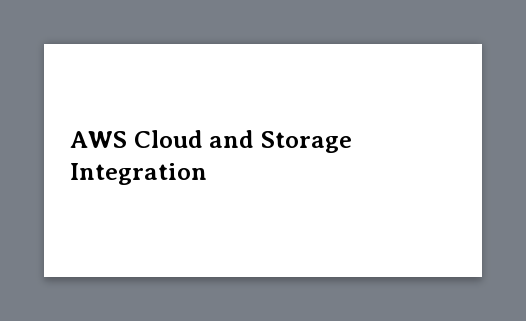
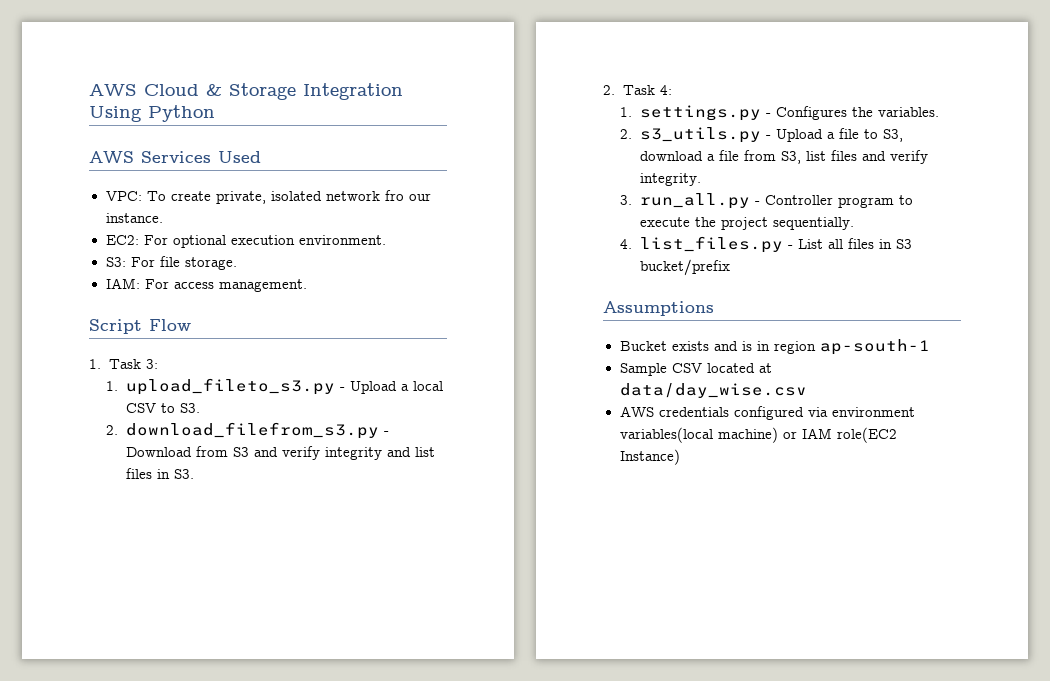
- AWS Cloud and Storage Integration
+ AWS Cloud & Storage Integration Using Python
+ AWS Services Used
+ VPC: To create private, isolated network fro our instance.
+ EC2: For optional execution environment.
+ S3: For file storage.
+ IAM: For access management.
+ Script Flow
+ 1. Task 3:
+ 1. upload_fileto_s3.py - Upload a local CSV to S3.
+ 2. download_filefrom_s3.py - Download from S3 and verify integrity and list files in S3.
+ 2. Task 4:
+ 1. settings.py - Configures the variables.
+ 2. s3_utils.py - Upload a file to S3, download a file from S3, list files and verify integrity.
+ 3. run_all.py - Controller program to execute the project sequentially.
+ 4. list_files.py - List all files in S3 bucket/prefix
+ Assumptions
+ Bucket exists and is in region ap-south-1
+ Sample CSV located at data/day_wise.csv
+ AWS credentials configured via environment variables(local machine) or IAM role(EC2 Instance)

